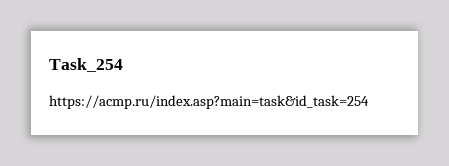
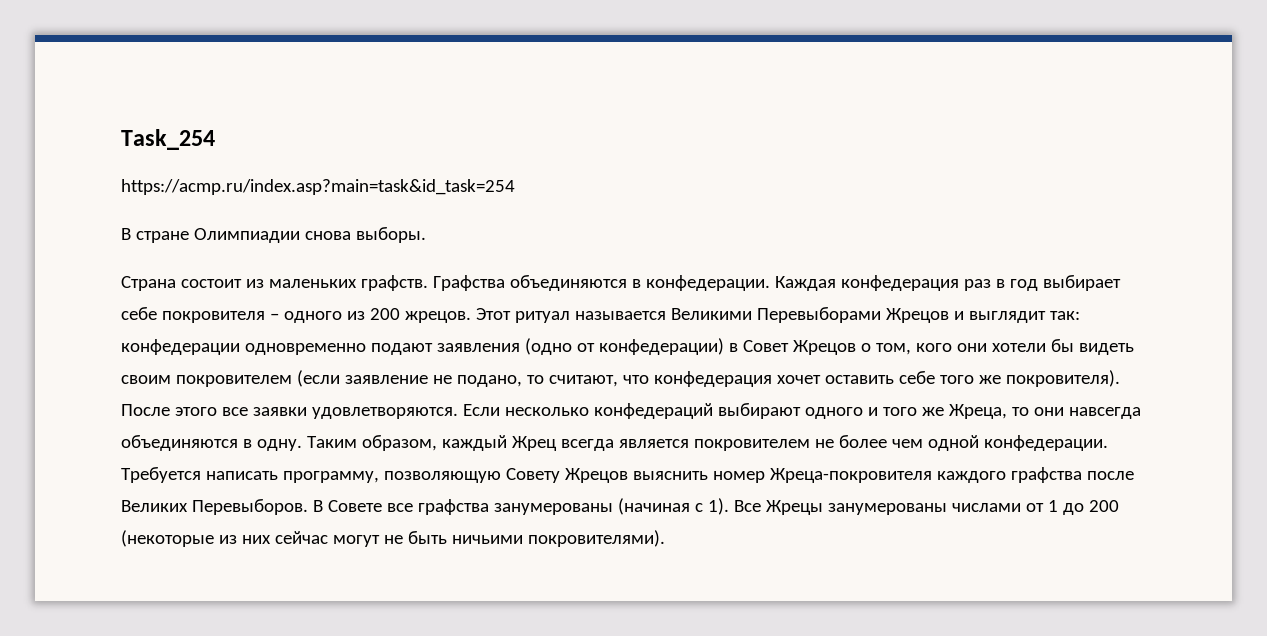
+ В стране Олимпиадии снова выборы.
+ Страна состоит из маленьких графств. Графства объединяются в конфедерации. Каждая конфедерация раз в год выбирает себе покровителя – одного из 200 жрецов. Этот ритуал называется Великими Перевыборами Жрецов и выглядит так: конфедерации одновременно подают заявления (одно от конфедерации) в Совет Жрецов о том, кого они хотели бы видеть своим покровителем (если заявление не подано, то считают, что конфедерация хочет оставить себе того же покровителя). После этого все заявки удовлетворяются. Если несколько конфедераций выбирают одного и того же Жреца, то они навсегда объединяются в одну. Таким образом, каждый Жрец всегда является покровителем не более чем одной конфедерации. Требуется написать программу, позволяющую Совету Жрецов выяснить номер Жреца-покровителя каждого графства после Великих Перевыборов. В Совете все графства занумерованы (начиная с 1). Все Жрецы занумерованы числами от 1 до 200 (некоторые из них сейчас могут не быть ничьими покровителями).

